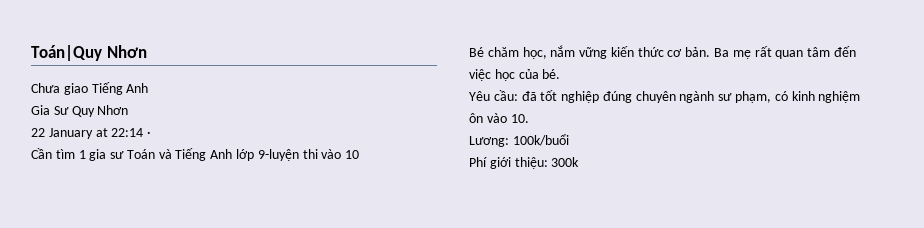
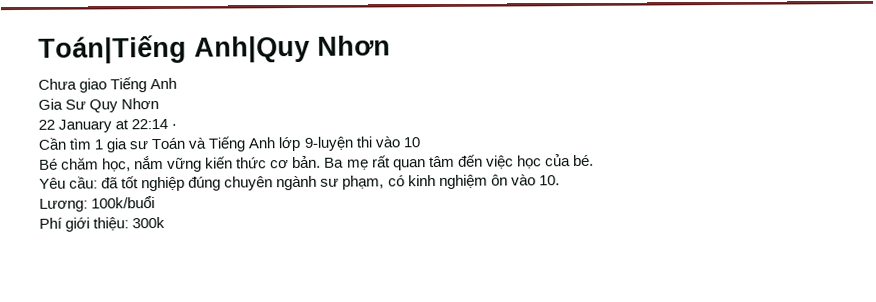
- Toán|Quy Nhơn
+ Toán|Tiếng Anh|Quy Nhơn

